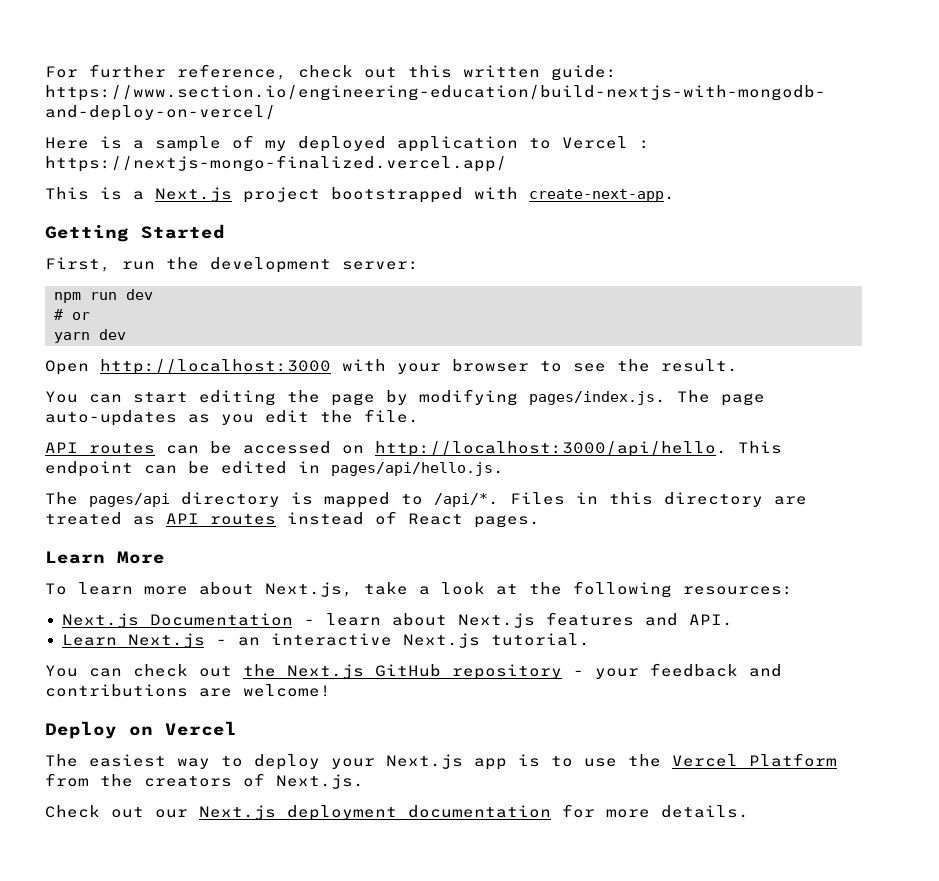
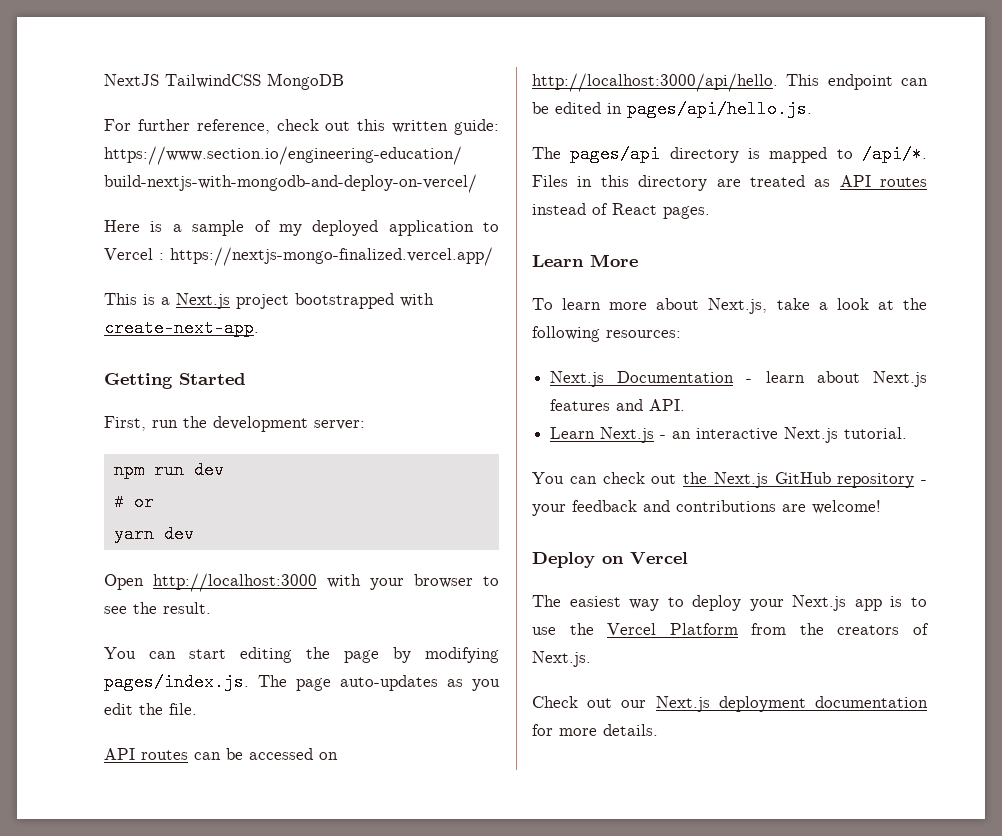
+ NextJS TailwindCSS MongoDB

